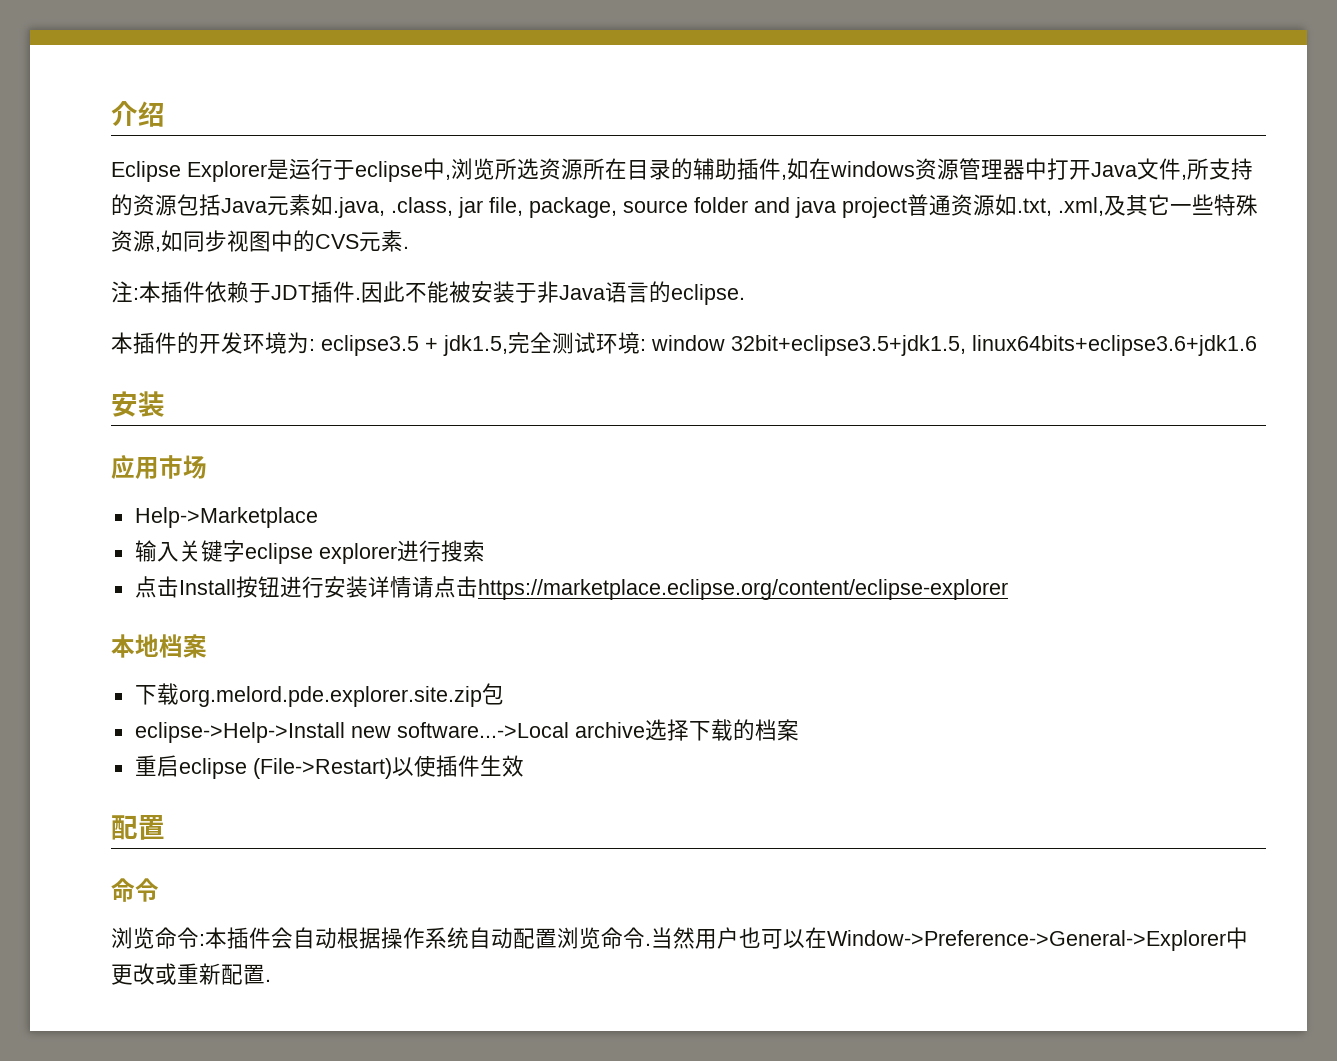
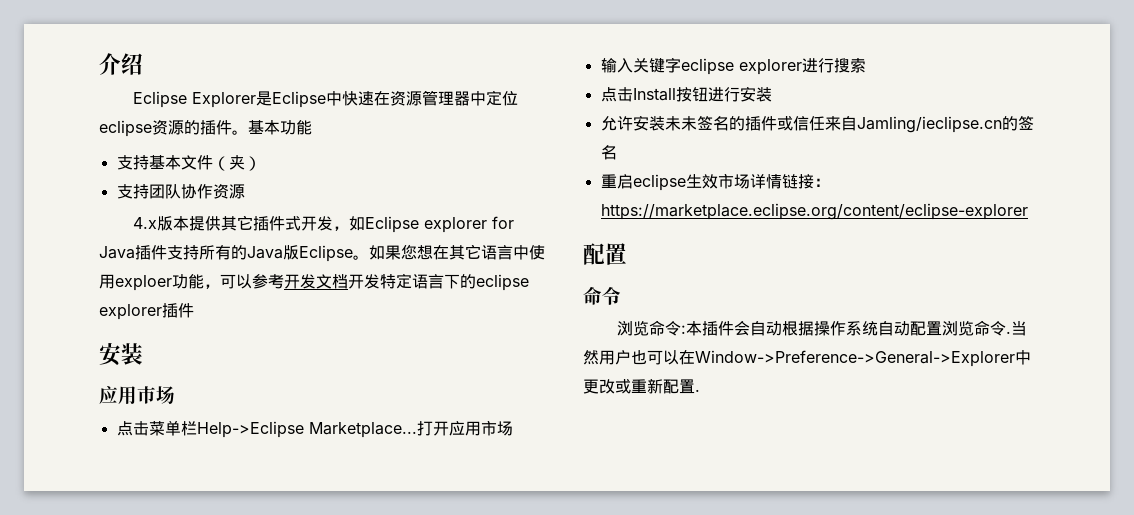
- Eclipse Explorer是运行于eclipse中,浏览所选资源所在目录的辅助插件,如在windows资源管理器中打开Java文件,所支持的资源包括Java元素如.java, .class, jar file, package, source folder and java project普通资源如.txt, .xml,及其它一些特殊资源,如同步视图中的CVS元素.
- 注:本插件依赖于JDT插件.因此不能被安装于非Java语言的eclipse.
- 本插件的开发环境为: eclipse3.5 + jdk1.5,完全测试环境: window 32bit+eclipse3.5+jdk1.5, linux64bits+eclipse3.6+jdk1.6
+ Eclipse Explorer是Eclipse中快速在资源管理器中定位eclipse资源的插件。基本功能
+ 支持基本文件（夹）
+ 支持团队协作资源
+ 4.x版本提供其它插件式开发，如Eclipse explorer for Java插件支持所有的Java版Eclipse。如果您想在其它语言中使用exploer功能，可以参考开发文档开发特定语言下的eclipse explorer插件
  安装
  应用市场
- Help->Marketplace
+ 点击菜单栏Help->Eclipse Marketplace...打开应用市场
- 点击Install按钮进行安装详情请点击https://marketplace.eclipse.org/content/eclipse-explorer
- 本地档案
- 下载org.melord.pde.explorer.site.zip包
- eclipse->Help->Install new software...->Local archive选择下载的档案
- 重启eclipse (File->Restart)以使插件生效
+ 点击Install按钮进行安装
+ 允许安装未未签名的插件或信任来自Jamling/ieclipse.cn的签名
+ 重启eclipse生效市场详情链接：https://marketplace.eclipse.org/content/eclipse-explorer

